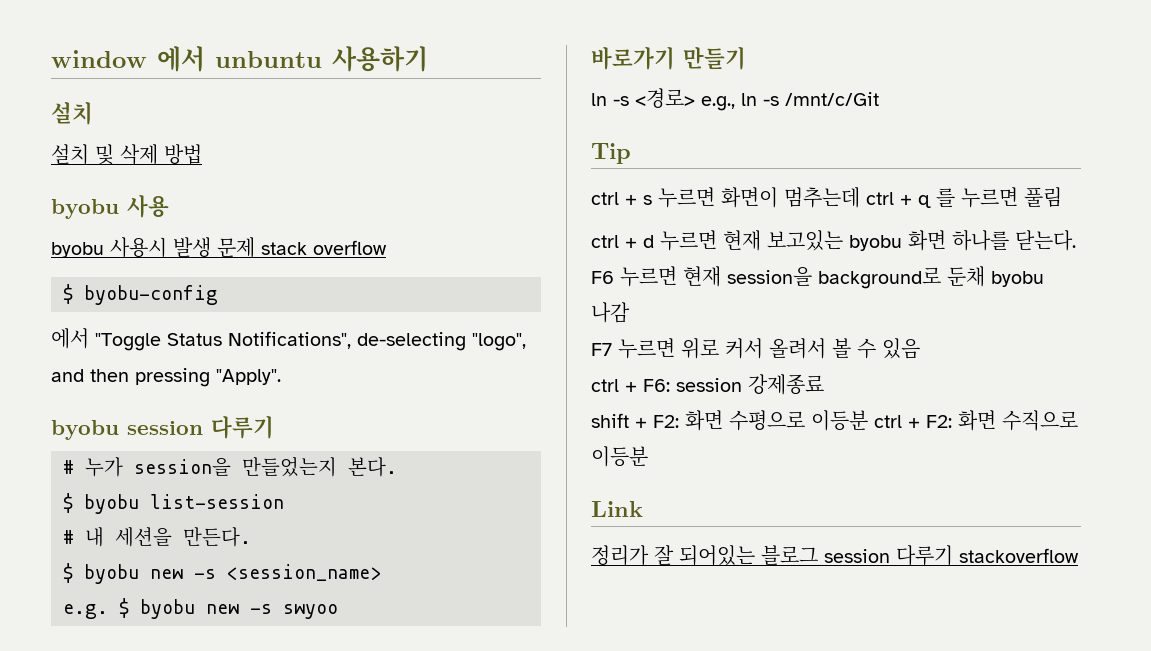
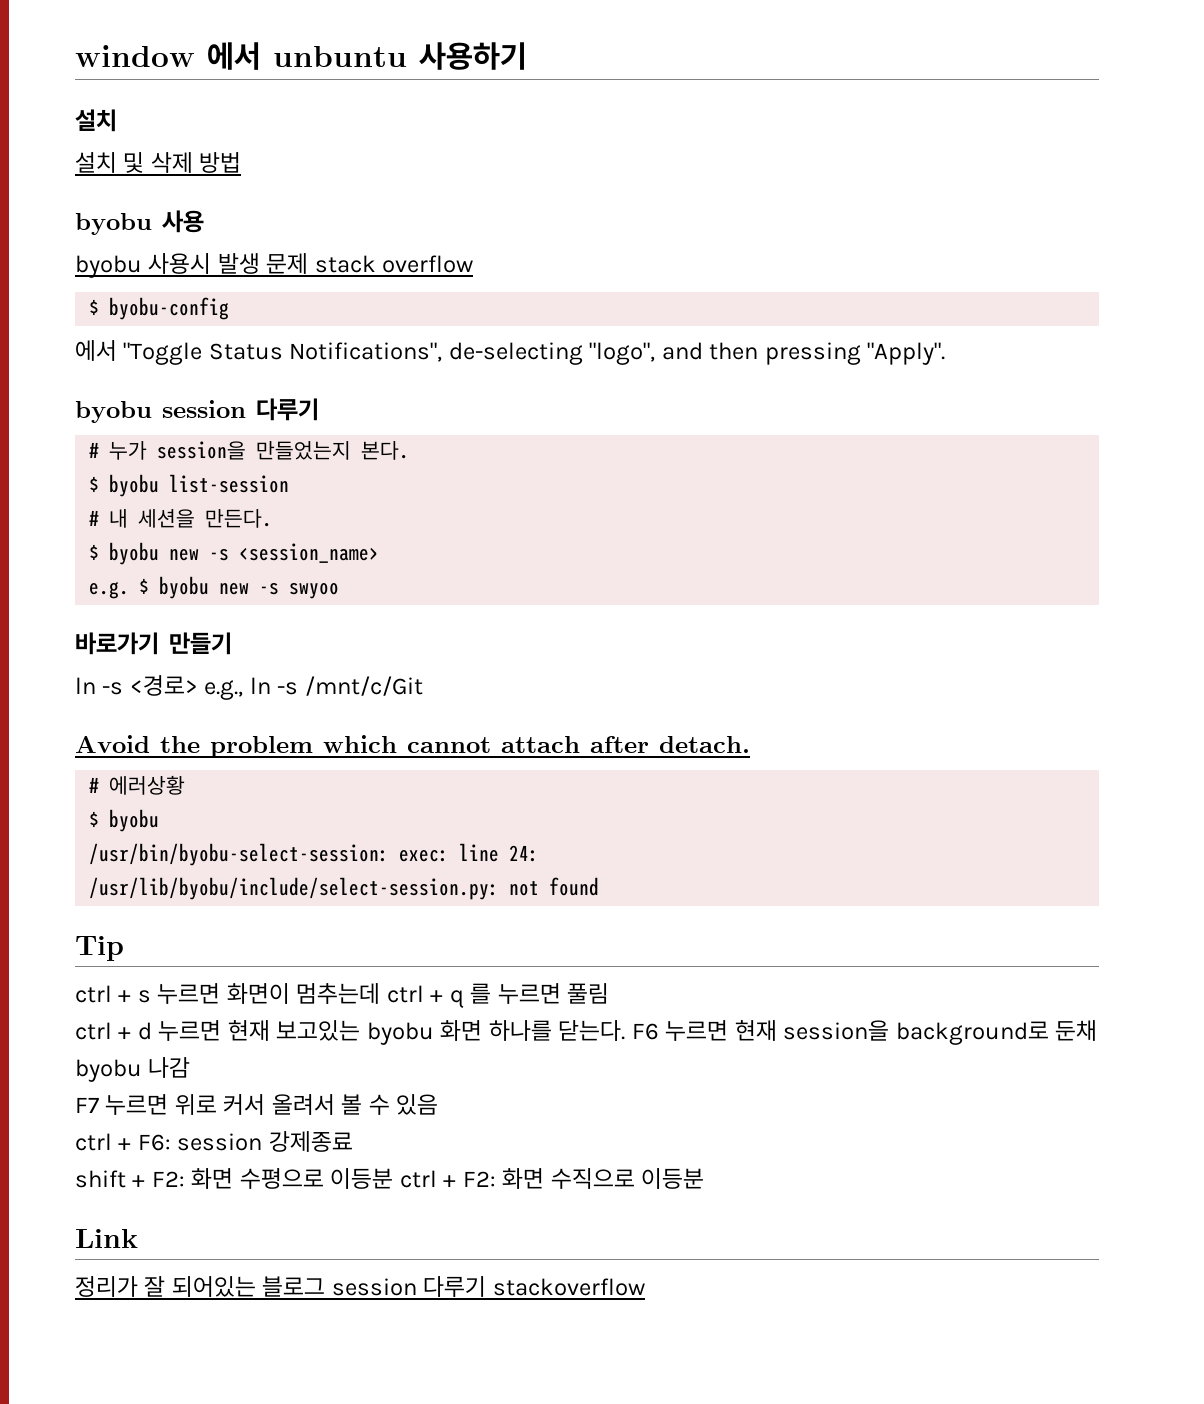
+ Avoid the problem which cannot attach after detach.
+ # 에러상황
+ $ byobu
+ /usr/bin/byobu-select-session: exec: line 24:
+ /usr/lib/byobu/include/select-session.py: not found

